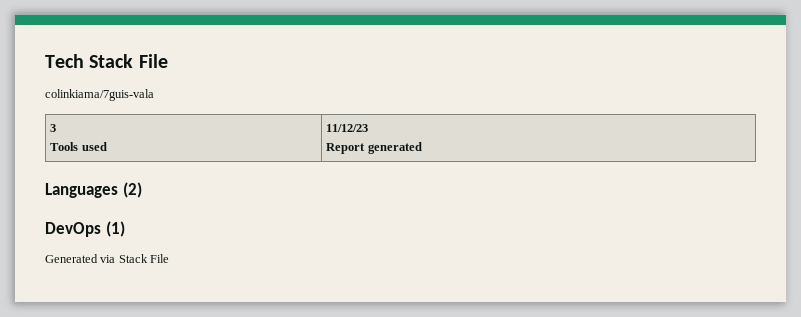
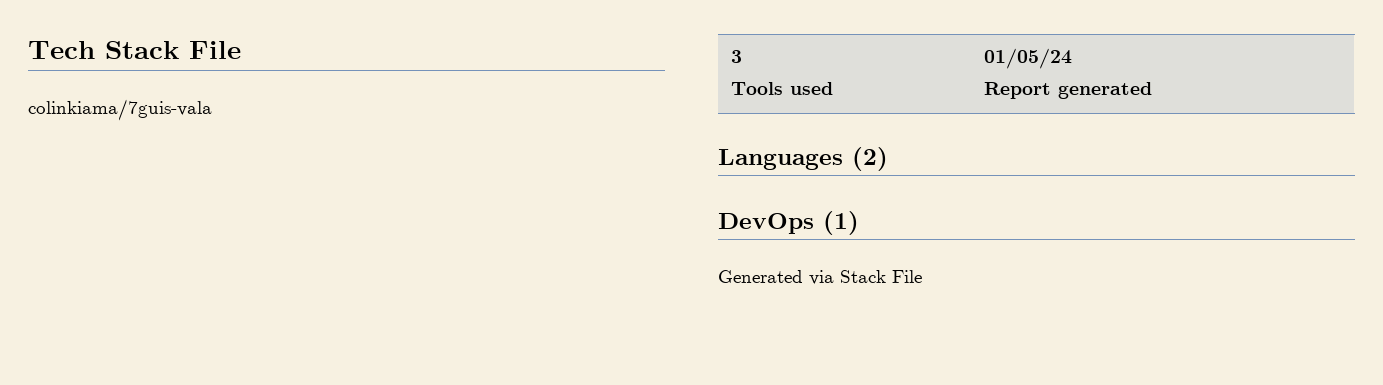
  3
- Tools used | 11/12/23
+ Tools used | 01/05/24

